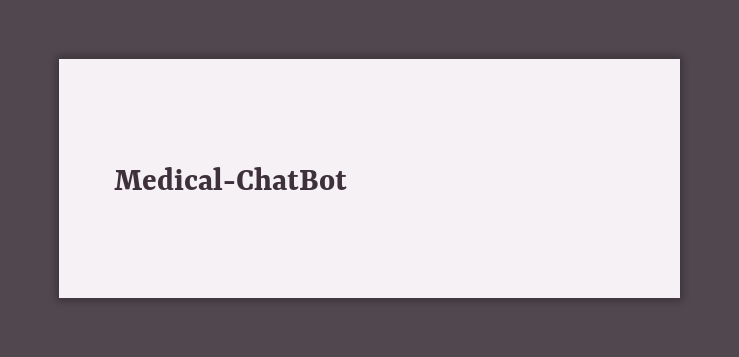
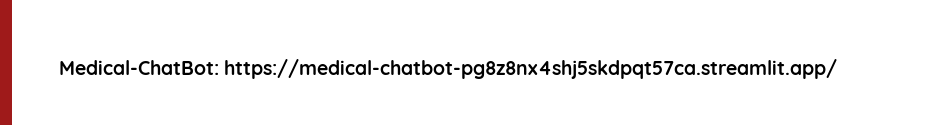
- Medical-ChatBot
+ Medical-ChatBot: https://medical-chatbot-pg8z8nx4shj5skdpqt57ca.streamlit.app/

